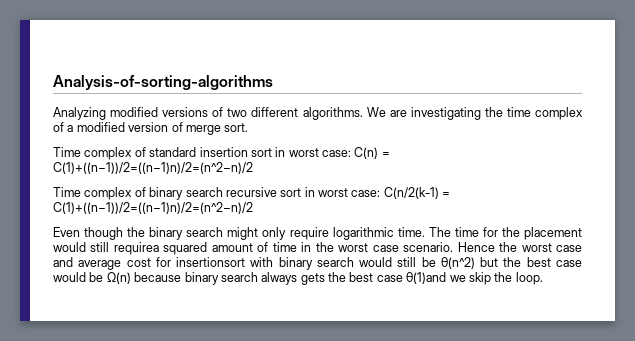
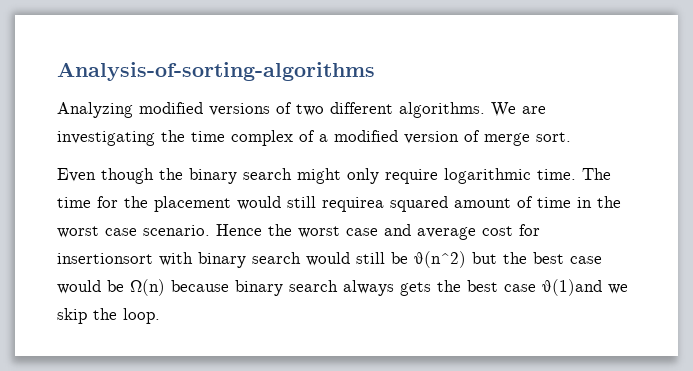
- Time complex of standard insertion sort in worst case: C(n) = C(1)+((n−1))/2=((n−1)n)/2=(n^2−n)/2
- Time complex of binary search recursive sort in worst case: C(n/2(k-1) = C(1)+((n−1))/2=((n−1)n)/2=(n^2−n)/2

